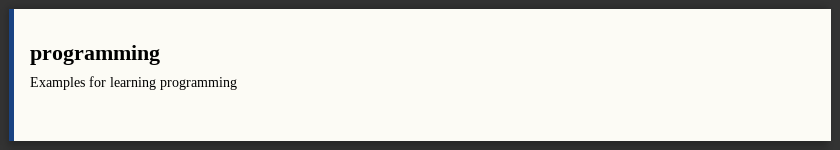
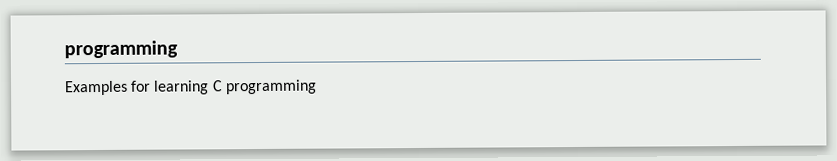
- Examples for learning programming
+ Examples for learning C programming

